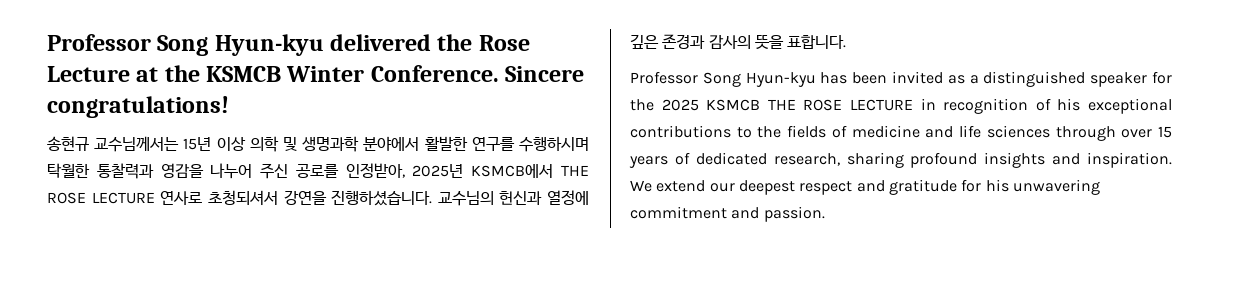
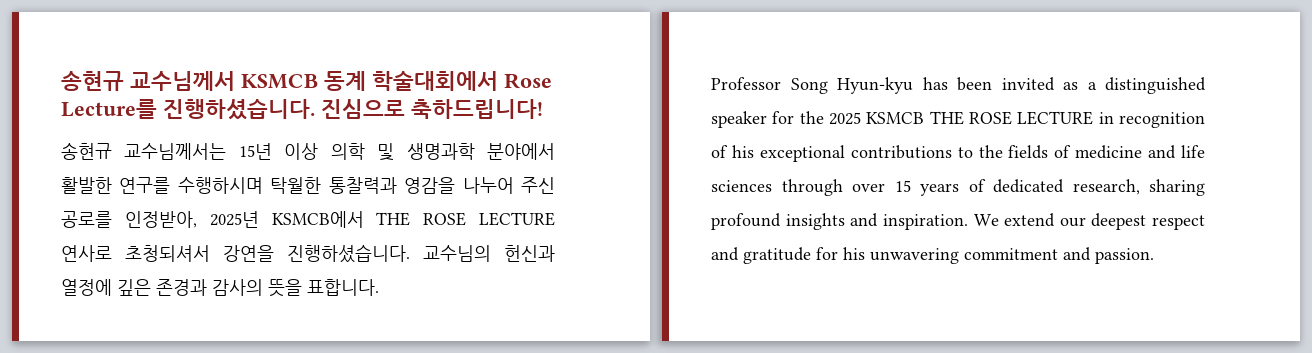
- Professor Song Hyun-kyu delivered the Rose Lecture at the KSMCB Winter Conference. Sincere congratulations!
+ 송현규 교수님께서 KSMCB 동계 학술대회에서 Rose Lecture를 진행하셨습니다. 진심으로 축하드립니다!

